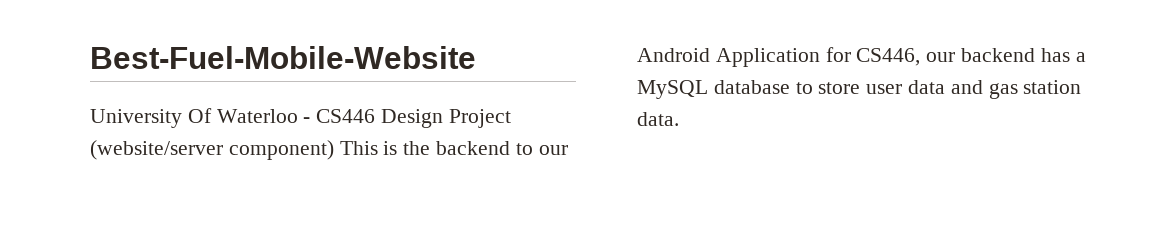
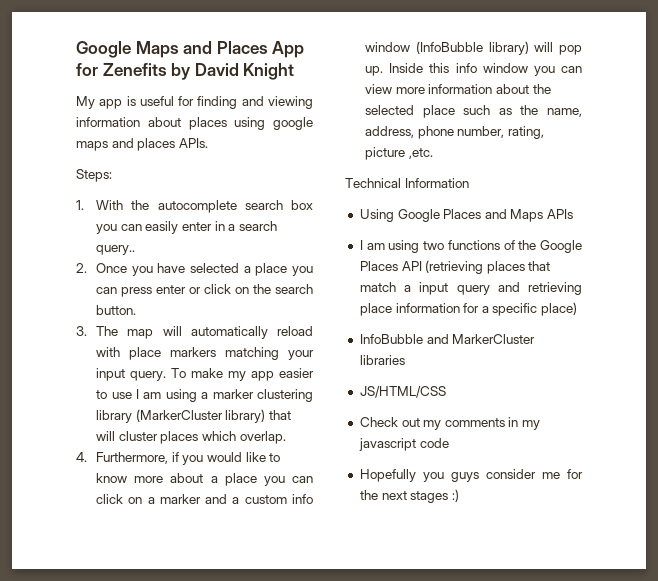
- Best-Fuel-Mobile-Website
- University Of Waterloo - CS446 Design Project (website/server component) This is the backend to our Android Application for CS446, our backend has a MySQL database to store user data and gas station data.
+ Google Maps and Places App for Zenefits by David Knight
+ My app is useful for finding and viewing information about places using google maps and places APIs.
+ Steps:
+ 1. With the autocomplete search box you can easily enter in a search query..
+ 2. Once you have selected a place you can press enter or click on the search button.
+ 3. The map will automatically reload with place markers matching your input query. To make my app easier to use I am using a marker clustering library (MarkerCluster library) that will cluster places which overlap.
+ 4. Furthermore, if you would like to know more about a place you can click on a marker and a custom info window (InfoBubble library) will pop up. Inside this info window you can view more information about the selected place such as the name, address, phone number, rating, picture ,etc.
+ Technical Information
+ Using Google Places and Maps APIs
+ I am using two functions of the Google Places API (retrieving places that match a input query and retrieving place information for a specific place)
+ InfoBubble and MarkerCluster libraries
+ JS/HTML/CSS
+ Check out my comments in my javascript code
+ Hopefully you guys consider me for the next stages :)

